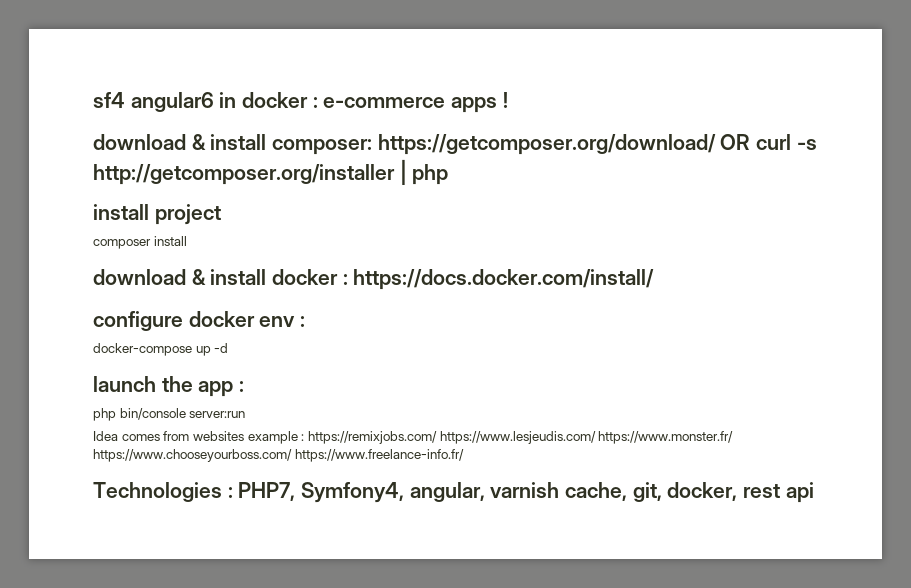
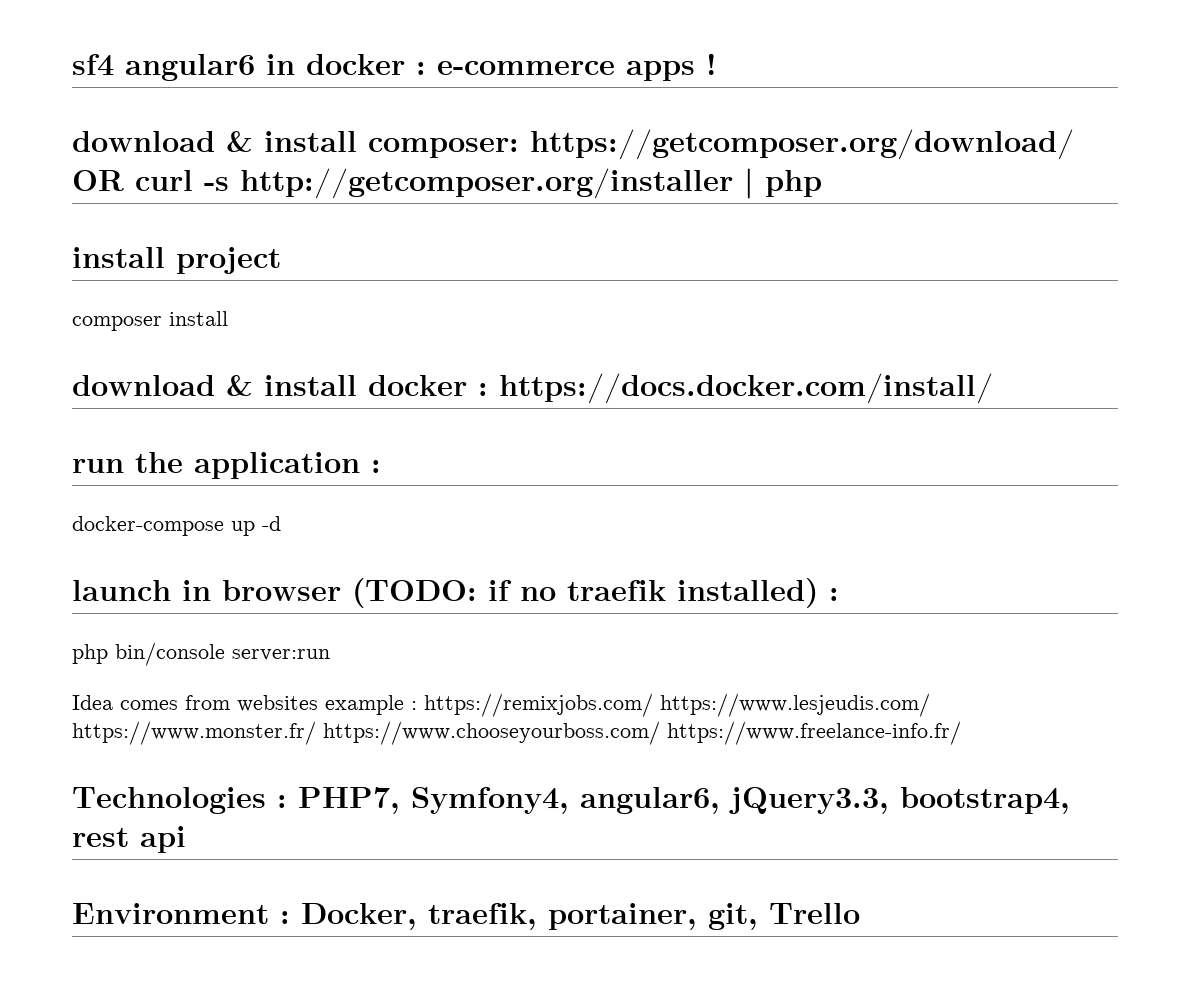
- configure docker env :
+ run the application :
- launch the app :
+ launch in browser (TODO: if no traefik installed) :
- Technologies : PHP7, Symfony4, angular, varnish cache, git, docker, rest api
+ Technologies : PHP7, Symfony4, angular6, jQuery3.3, bootstrap4, rest api
+ Environment : Docker, traefik, portainer, git, Trello

